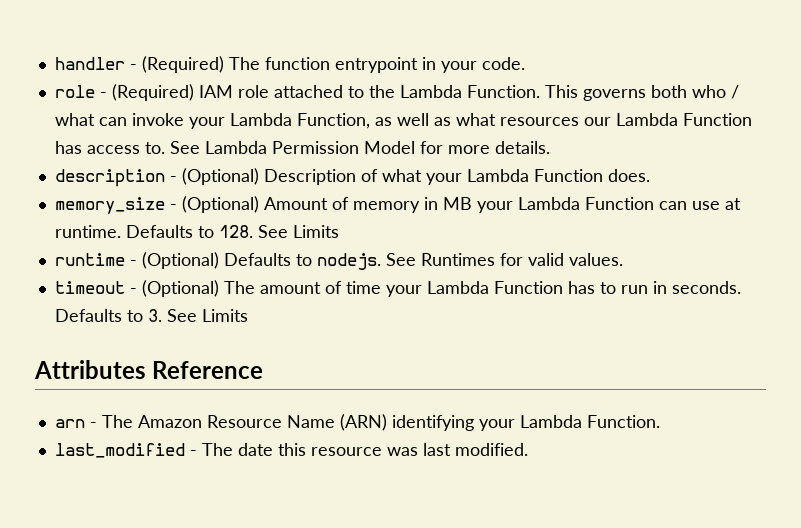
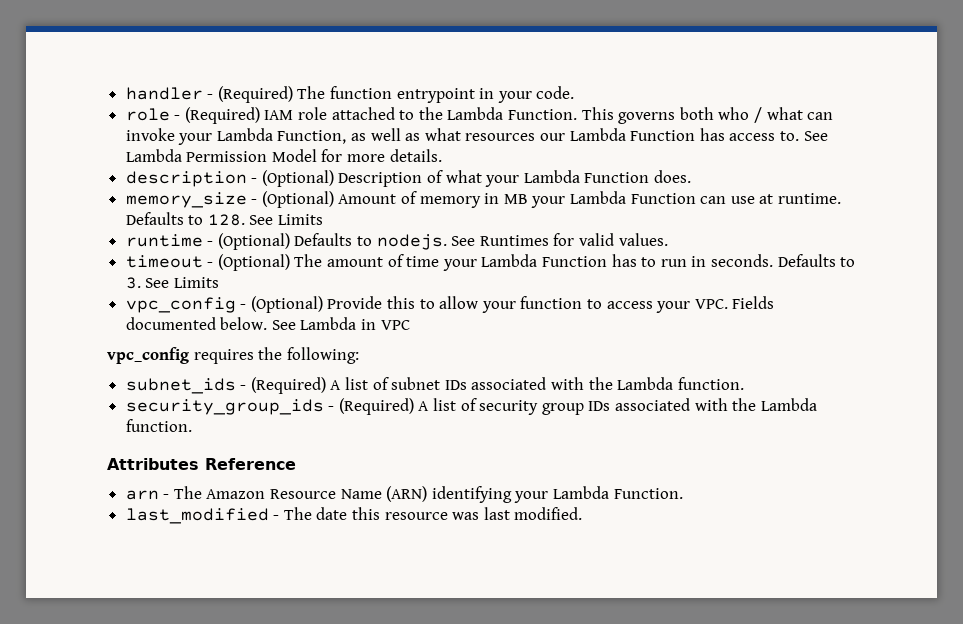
+ vpc_config - (Optional) Provide this to allow your function to access your VPC. Fields documented below. See Lambda in VPC
+ vpc_config requires the following:
+ subnet_ids - (Required) A list of subnet IDs associated with the Lambda function.
+ security_group_ids - (Required) A list of security group IDs associated with the Lambda function.

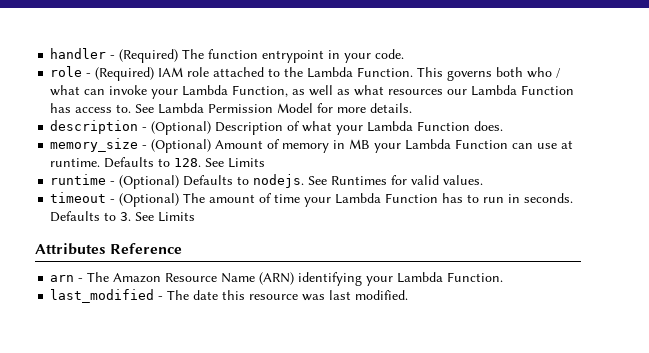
- vpc_config - (Optional) Provide this to allow your function to access your VPC. Fields documented below. See Lambda in VPC
- vpc_config requires the following:
- subnet_ids - (Required) A list of subnet IDs associated with the Lambda function.
- security_group_ids - (Required) A list of security group IDs associated with the Lambda function.

